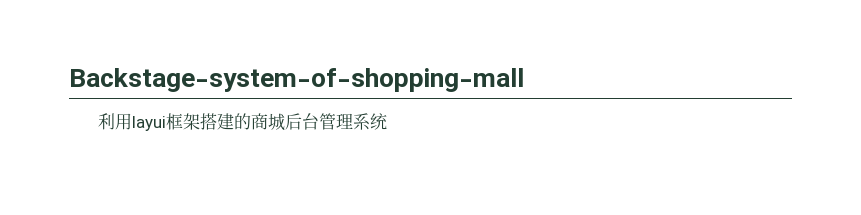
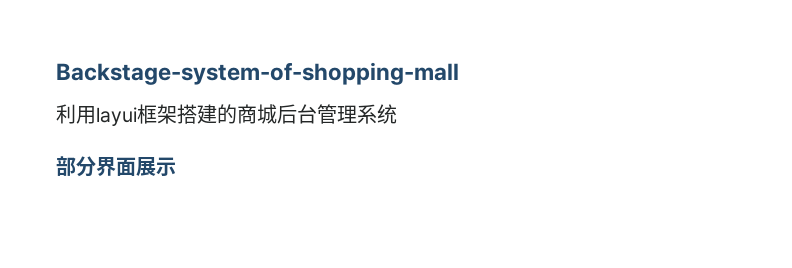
+ 部分界面展示

